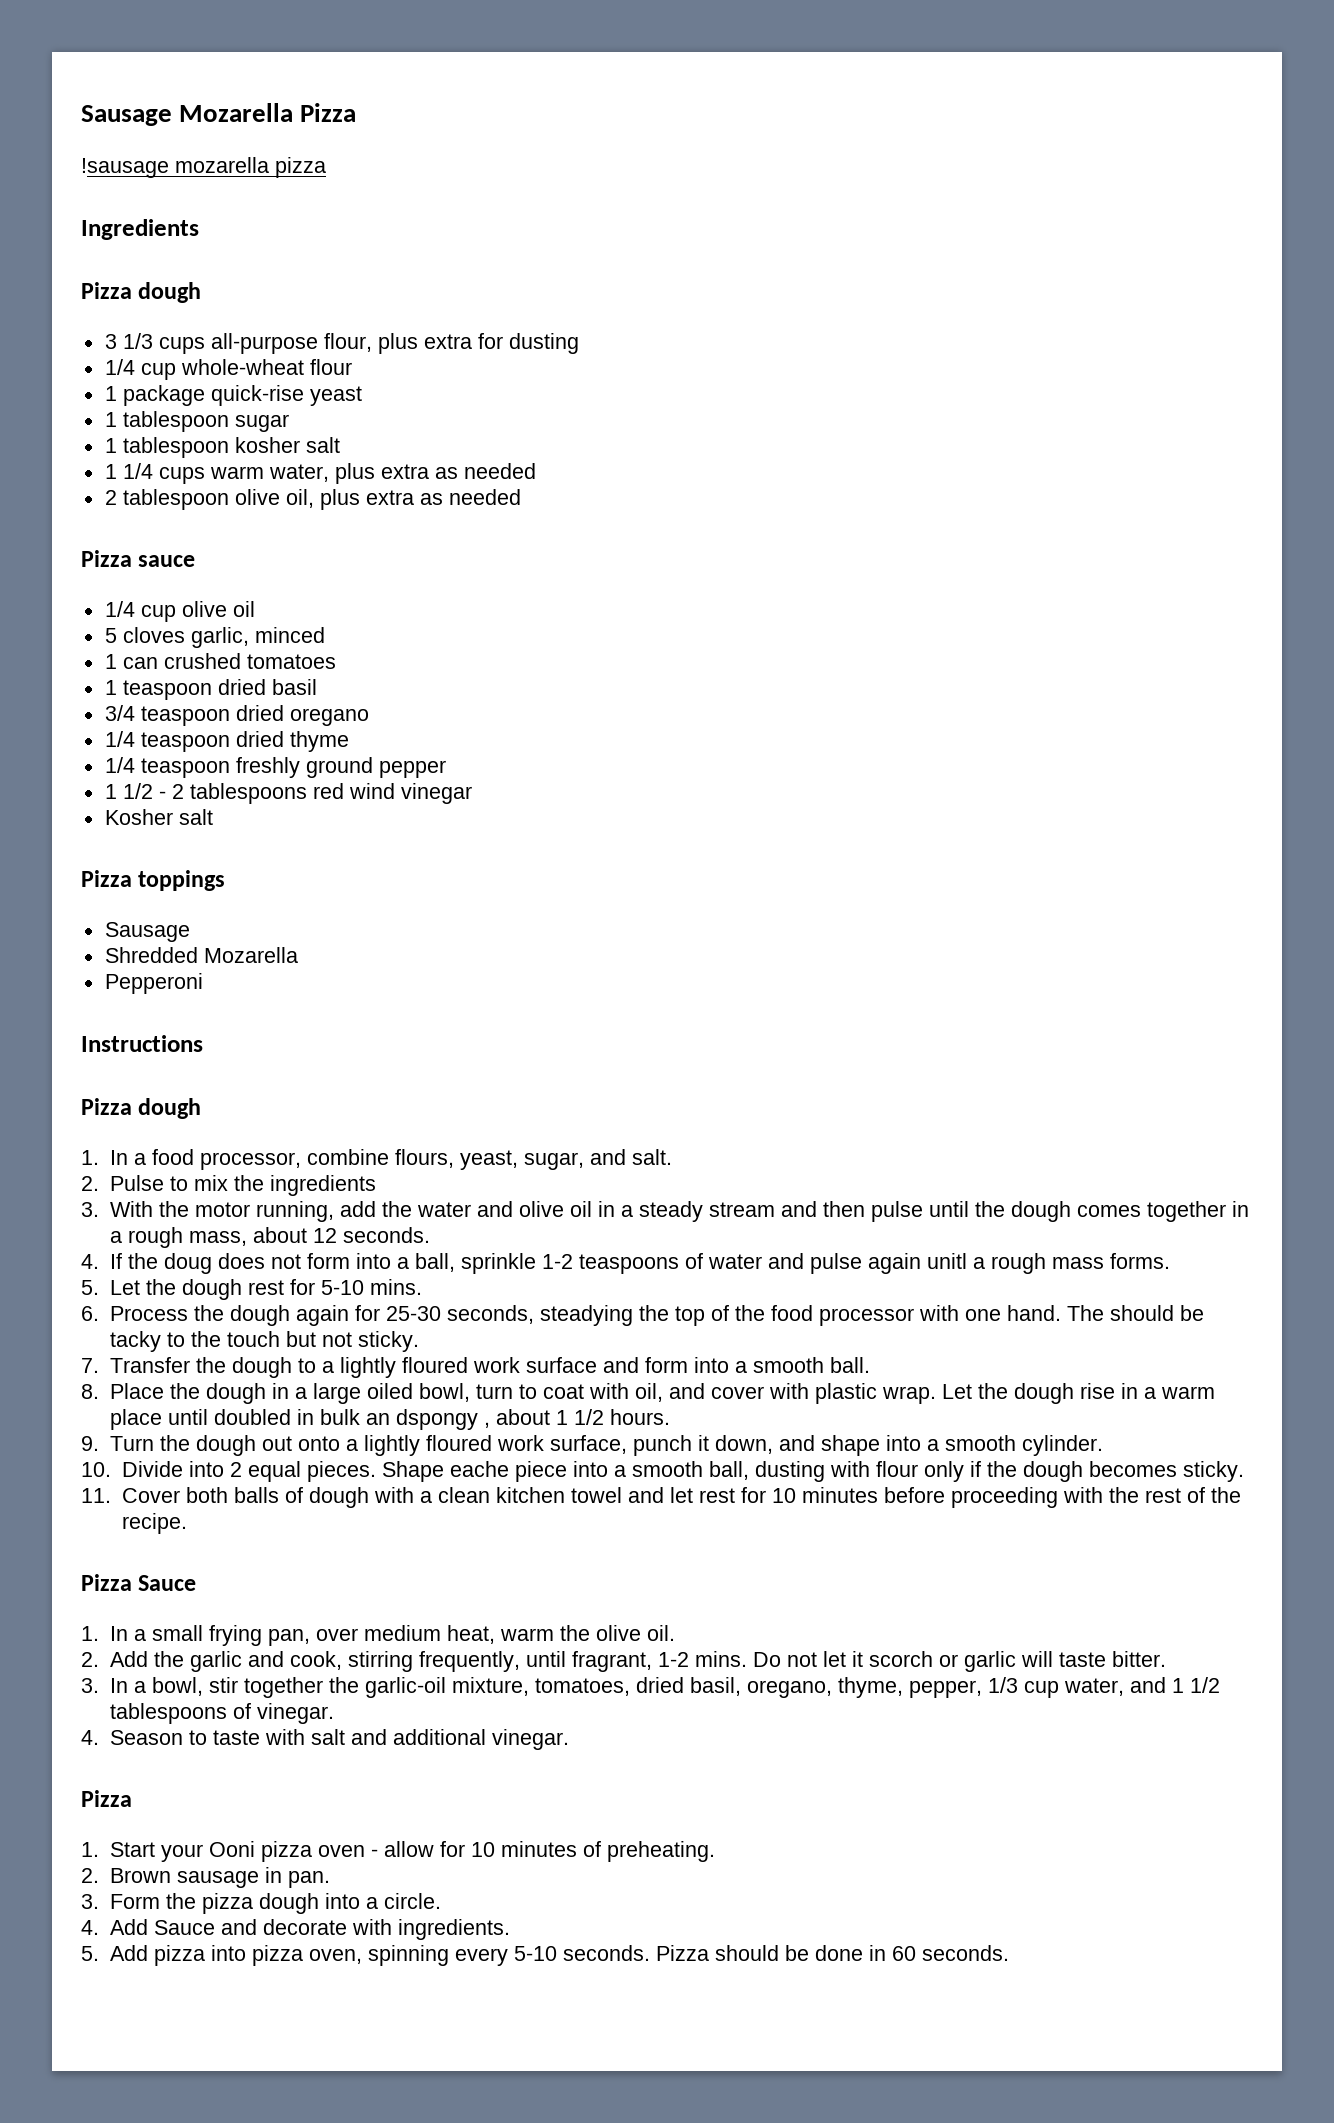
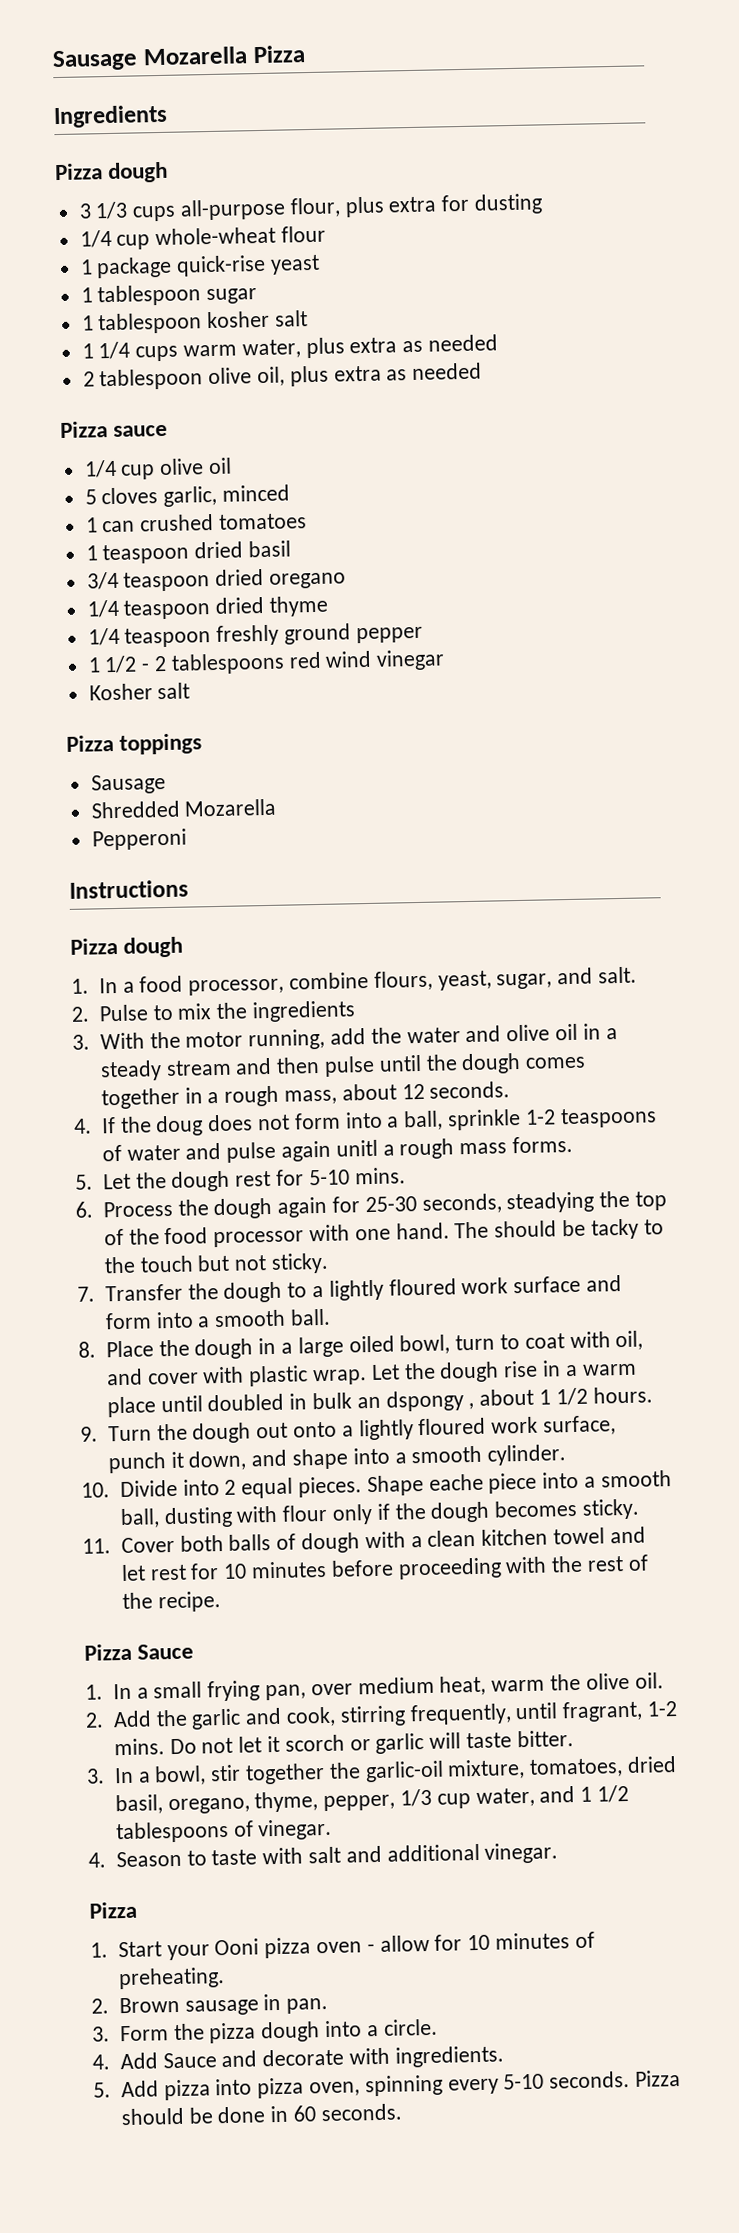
- !sausage mozarella pizza

